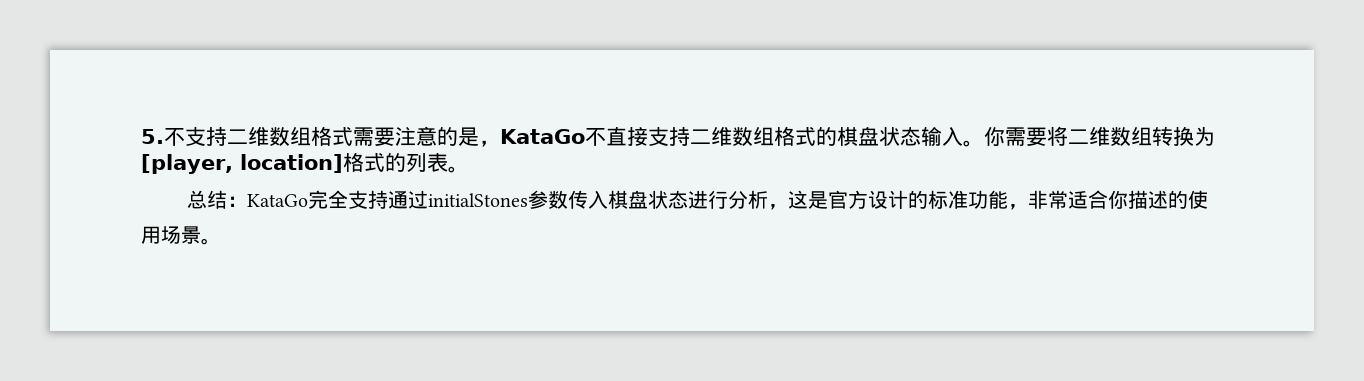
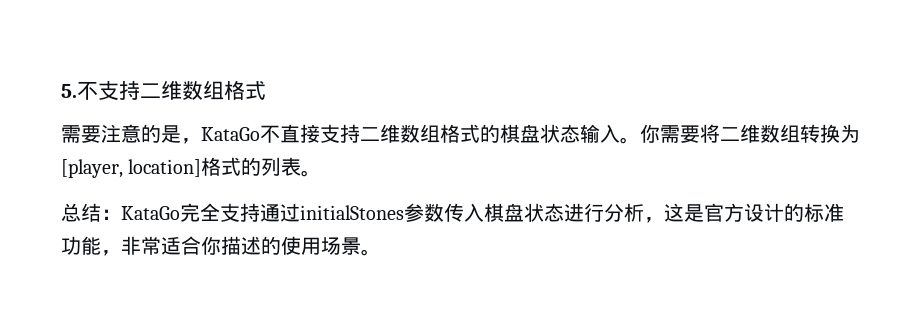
- 5.不支持二维数组格式需要注意的是，KataGo不直接支持二维数组格式的棋盘状态输入。
+ 5.不支持二维数组格式
+ 需要注意的是，KataGo不直接支持二维数组格式的棋盘状态输入。

